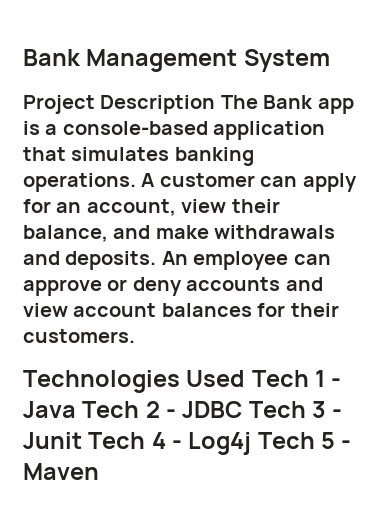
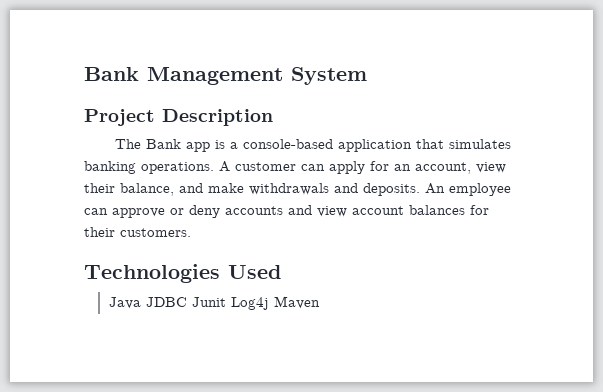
- Project Description The Bank app is a console-based application that simulates banking operations.
+ Project Description
+ The Bank app is a console-based application that simulates banking operations.
- Technologies Used Tech 1 - Java Tech 2 - JDBC Tech 3 - Junit Tech 4 - Log4j Tech 5 - Maven
+ Technologies Used
+ Java JDBC Junit Log4j Maven

